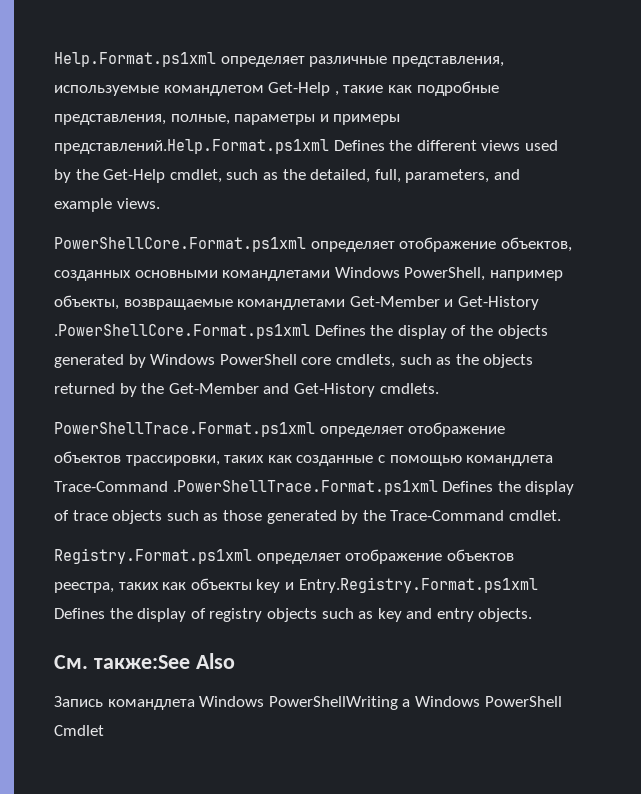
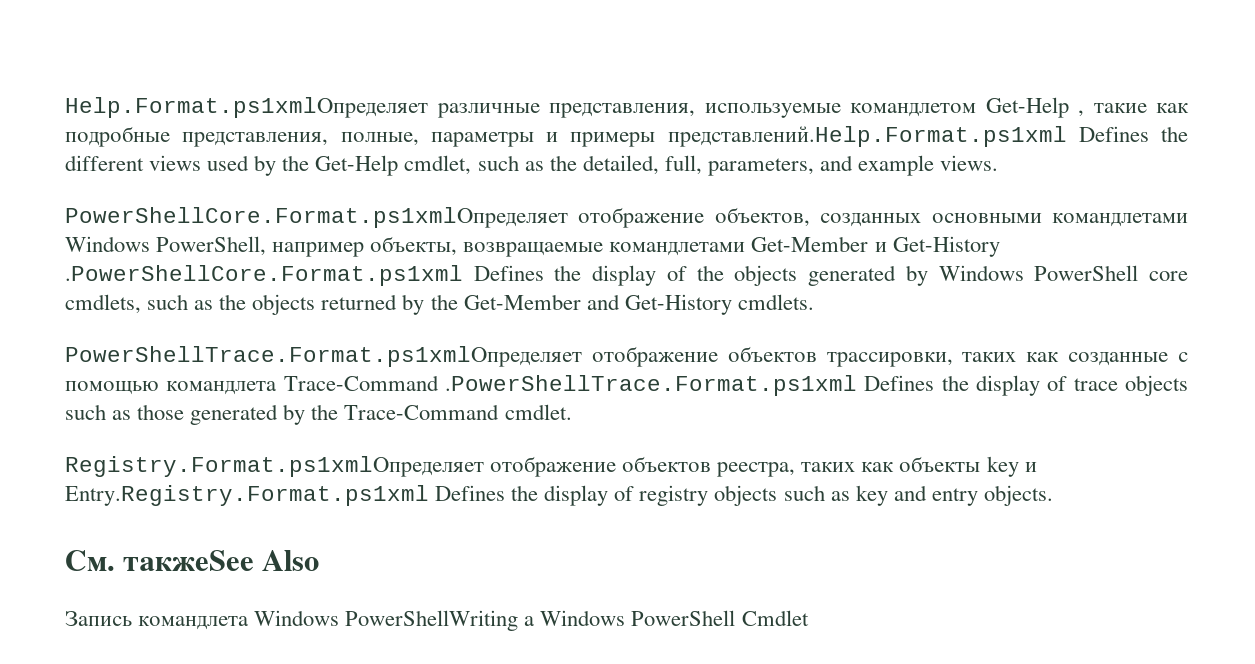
- Help.Format.ps1xml определяет различные представления, используемые командлетом Get-Help , такие как подробные представления, полные, параметры и примеры представлений.Help.Format.ps1xml Defines the different views used by the Get-Help cmdlet, such as the detailed, full, parameters, and example views.
+ Help.Format.ps1xmlОпределяет различные представления, используемые командлетом Get-Help , такие как подробные представления, полные, параметры и примеры представлений.Help.Format.ps1xml Defines the different views used by the Get-Help cmdlet, such as the detailed, full, parameters, and example views.
- PowerShellCore.Format.ps1xml определяет отображение объектов, созданных основными командлетами Windows PowerShell, например объекты, возвращаемые командлетами Get-Member и Get-History .PowerShellCore.Format.ps1xml Defines the display of the objects generated by Windows PowerShell core cmdlets, such as the objects returned by the Get-Member and Get-History cmdlets.
+ PowerShellCore.Format.ps1xmlОпределяет отображение объектов, созданных основными командлетами Windows PowerShell, например объекты, возвращаемые командлетами Get-Member и Get-History .PowerShellCore.Format.ps1xml Defines the display of the objects generated by Windows PowerShell core cmdlets, such as the objects returned by the Get-Member and Get-History cmdlets.
- PowerShellTrace.Format.ps1xml определяет отображение объектов трассировки, таких как созданные с помощью командлета Trace-Command .PowerShellTrace.Format.ps1xml Defines the display of trace objects such as those generated by the Trace-Command cmdlet.
+ PowerShellTrace.Format.ps1xmlОпределяет отображение объектов трассировки, таких как созданные с помощью командлета Trace-Command .PowerShellTrace.Format.ps1xml Defines the display of trace objects such as those generated by the Trace-Command cmdlet.
- Registry.Format.ps1xml определяет отображение объектов реестра, таких как объекты key и Entry.Registry.Format.ps1xml Defines the display of registry objects such as key and entry objects.
+ Registry.Format.ps1xmlОпределяет отображение объектов реестра, таких как объекты key и Entry.Registry.Format.ps1xml Defines the display of registry objects such as key and entry objects.
- См. также:See Also
+ См. такжеSee Also

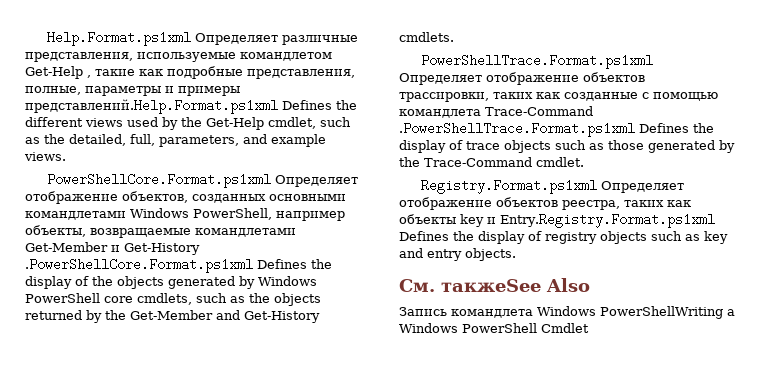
- Help.Format.ps1xmlОпределяет различные представления, используемые командлетом Get-Help , такие как подробные представления, полные, параметры и примеры представлений.Help.Format.ps1xml Defines the different views used by the Get-Help cmdlet, such as the detailed, full, parameters, and example views.
+ Help.Format.ps1xml Определяет различные представления, используемые командлетом Get-Help , такие как подробные представления, полные, параметры и примеры представлений.Help.Format.ps1xml Defines the different views used by the Get-Help cmdlet, such as the detailed, full, parameters, and example views.
- PowerShellCore.Format.ps1xmlОпределяет отображение объектов, созданных основными командлетами Windows PowerShell, например объекты, возвращаемые командлетами Get-Member и Get-History .PowerShellCore.Format.ps1xml Defines the display of the objects generated by Windows PowerShell core cmdlets, such as the objects returned by the Get-Member and Get-History cmdlets.
+ PowerShellCore.Format.ps1xml Определяет отображение объектов, созданных основными командлетами Windows PowerShell, например объекты, возвращаемые командлетами Get-Member и Get-History .PowerShellCore.Format.ps1xml Defines the display of the objects generated by Windows PowerShell core cmdlets, such as the objects returned by the Get-Member and Get-History cmdlets.
- PowerShellTrace.Format.ps1xmlОпределяет отображение объектов трассировки, таких как созданные с помощью командлета Trace-Command .PowerShellTrace.Format.ps1xml Defines the display of trace objects such as those generated by the Trace-Command cmdlet.
+ PowerShellTrace.Format.ps1xml Определяет отображение объектов трассировки, таких как созданные с помощью командлета Trace-Command .PowerShellTrace.Format.ps1xml Defines the display of trace objects such as those generated by the Trace-Command cmdlet.
- Registry.Format.ps1xmlОпределяет отображение объектов реестра, таких как объекты key и Entry.Registry.Format.ps1xml Defines the display of registry objects such as key and entry objects.
+ Registry.Format.ps1xml Определяет отображение объектов реестра, таких как объекты key и Entry.Registry.Format.ps1xml Defines the display of registry objects such as key and entry objects.

